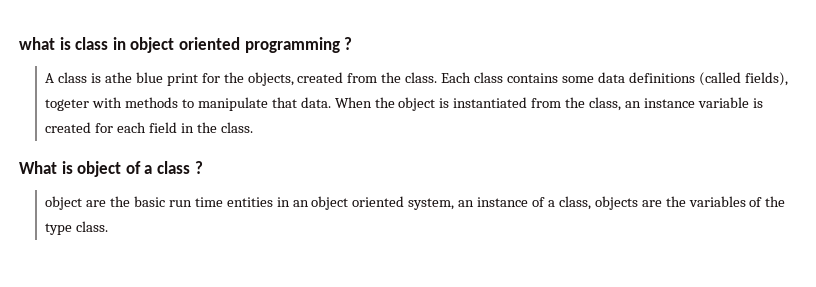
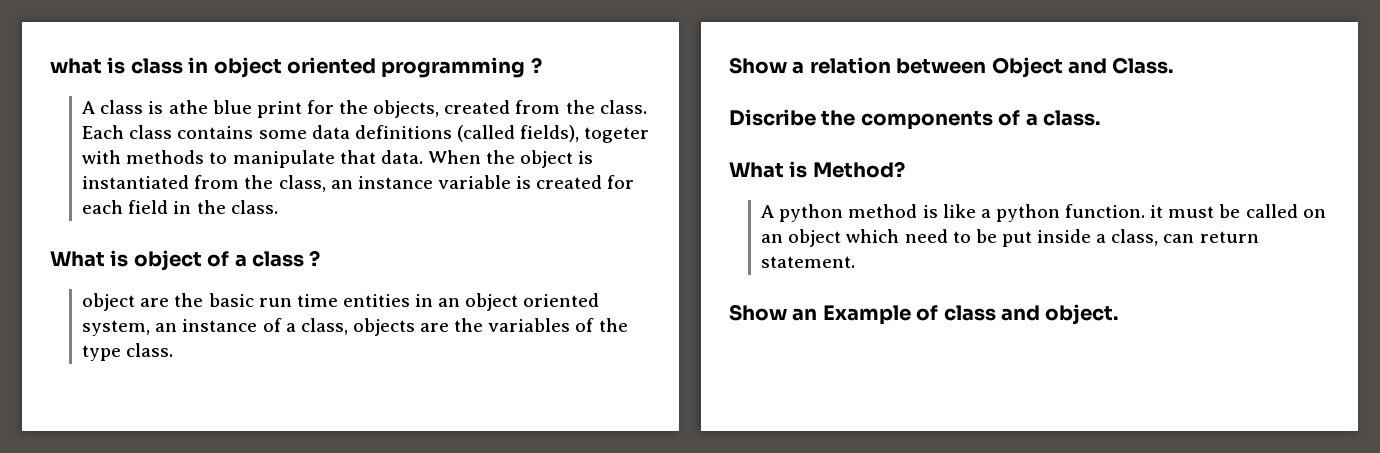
+ Show a relation between Object and Class.
+ Discribe the components of a class.
+ What is Method?
+ A python method is like a python function. it must be called on an object which need to be put inside a class, can return statement.
+ Show an Example of class and object.

